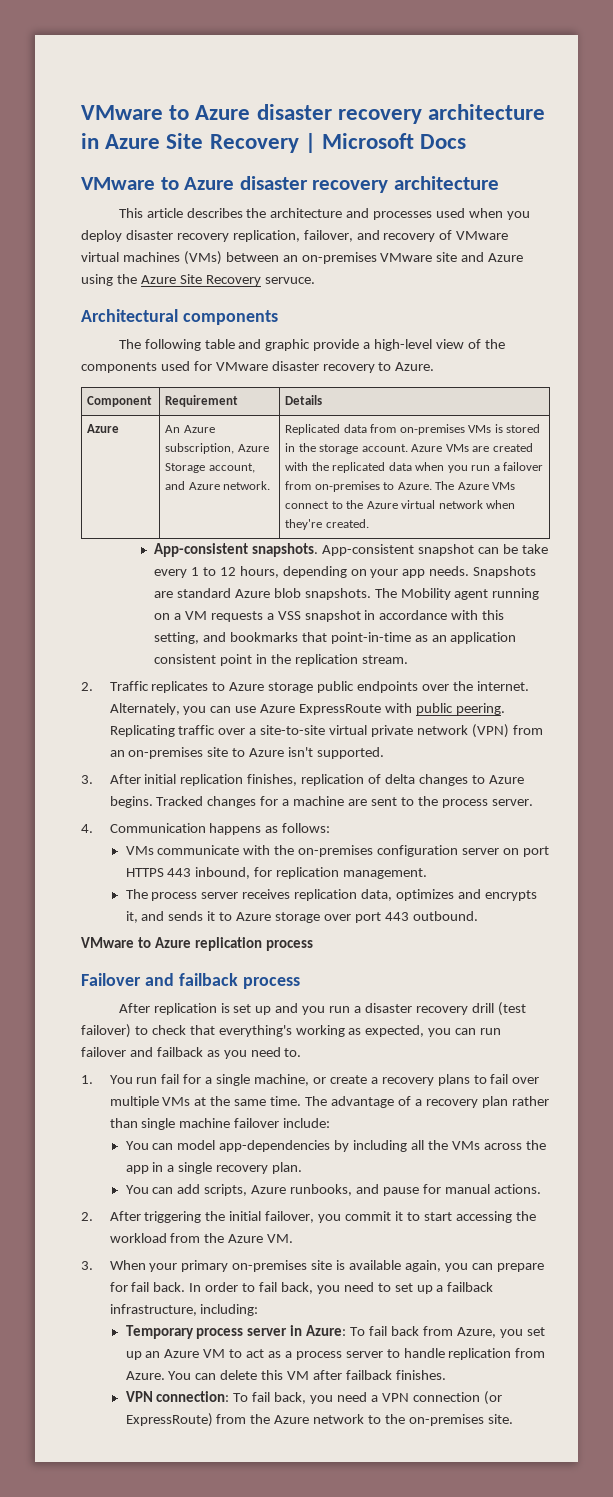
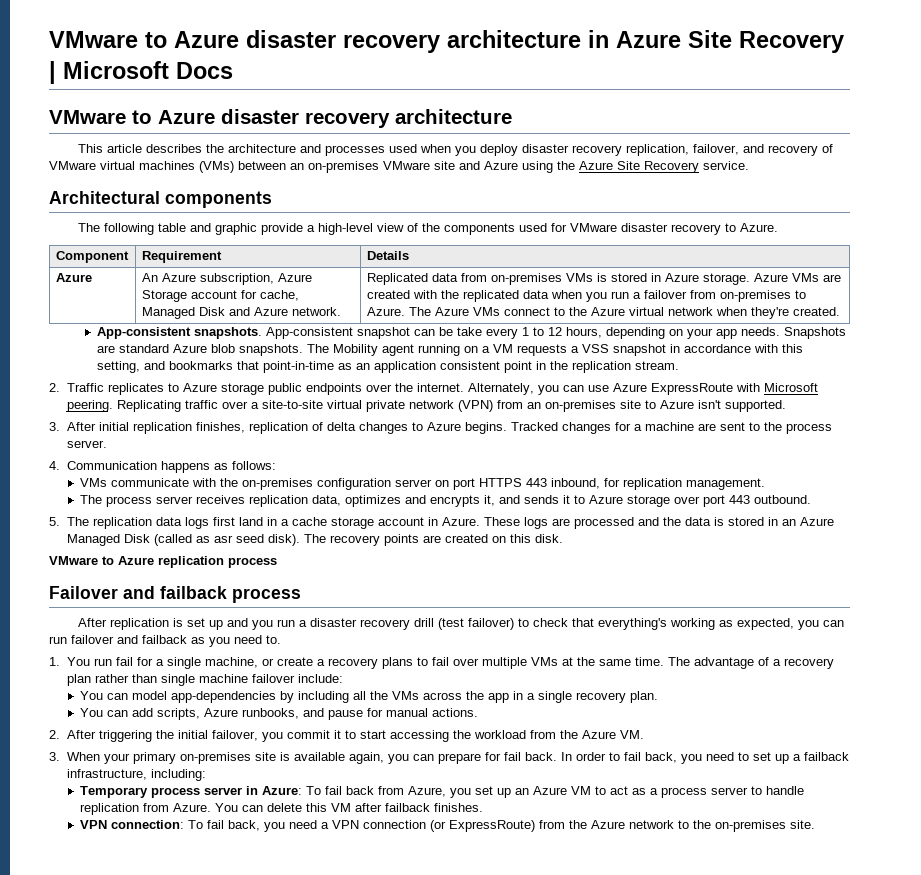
- This article describes the architecture and processes used when you deploy disaster recovery replication, failover, and recovery of VMware virtual machines (VMs) between an on-premises VMware site and Azure using the Azure Site Recovery servuce.
+ This article describes the architecture and processes used when you deploy disaster recovery replication, failover, and recovery of VMware virtual machines (VMs) between an on-premises VMware site and Azure using the Azure Site Recovery service.
- An Azure subscription, Azure Storage account, and Azure network.
+ An Azure subscription, Azure Storage account for cache, Managed Disk and Azure network.
- Replicated data from on-premises VMs is stored in the storage account.
+ Replicated data from on-premises VMs is stored in Azure storage.
- Alternately, you can use Azure ExpressRoute with public peering.
+ Alternately, you can use Azure ExpressRoute with Microsoft peering.
+ 5. The replication data logs first land in a cache storage account in Azure. These logs are processed and the data is stored in an Azure Managed Disk (called as asr seed disk). The recovery points are created on this disk.

